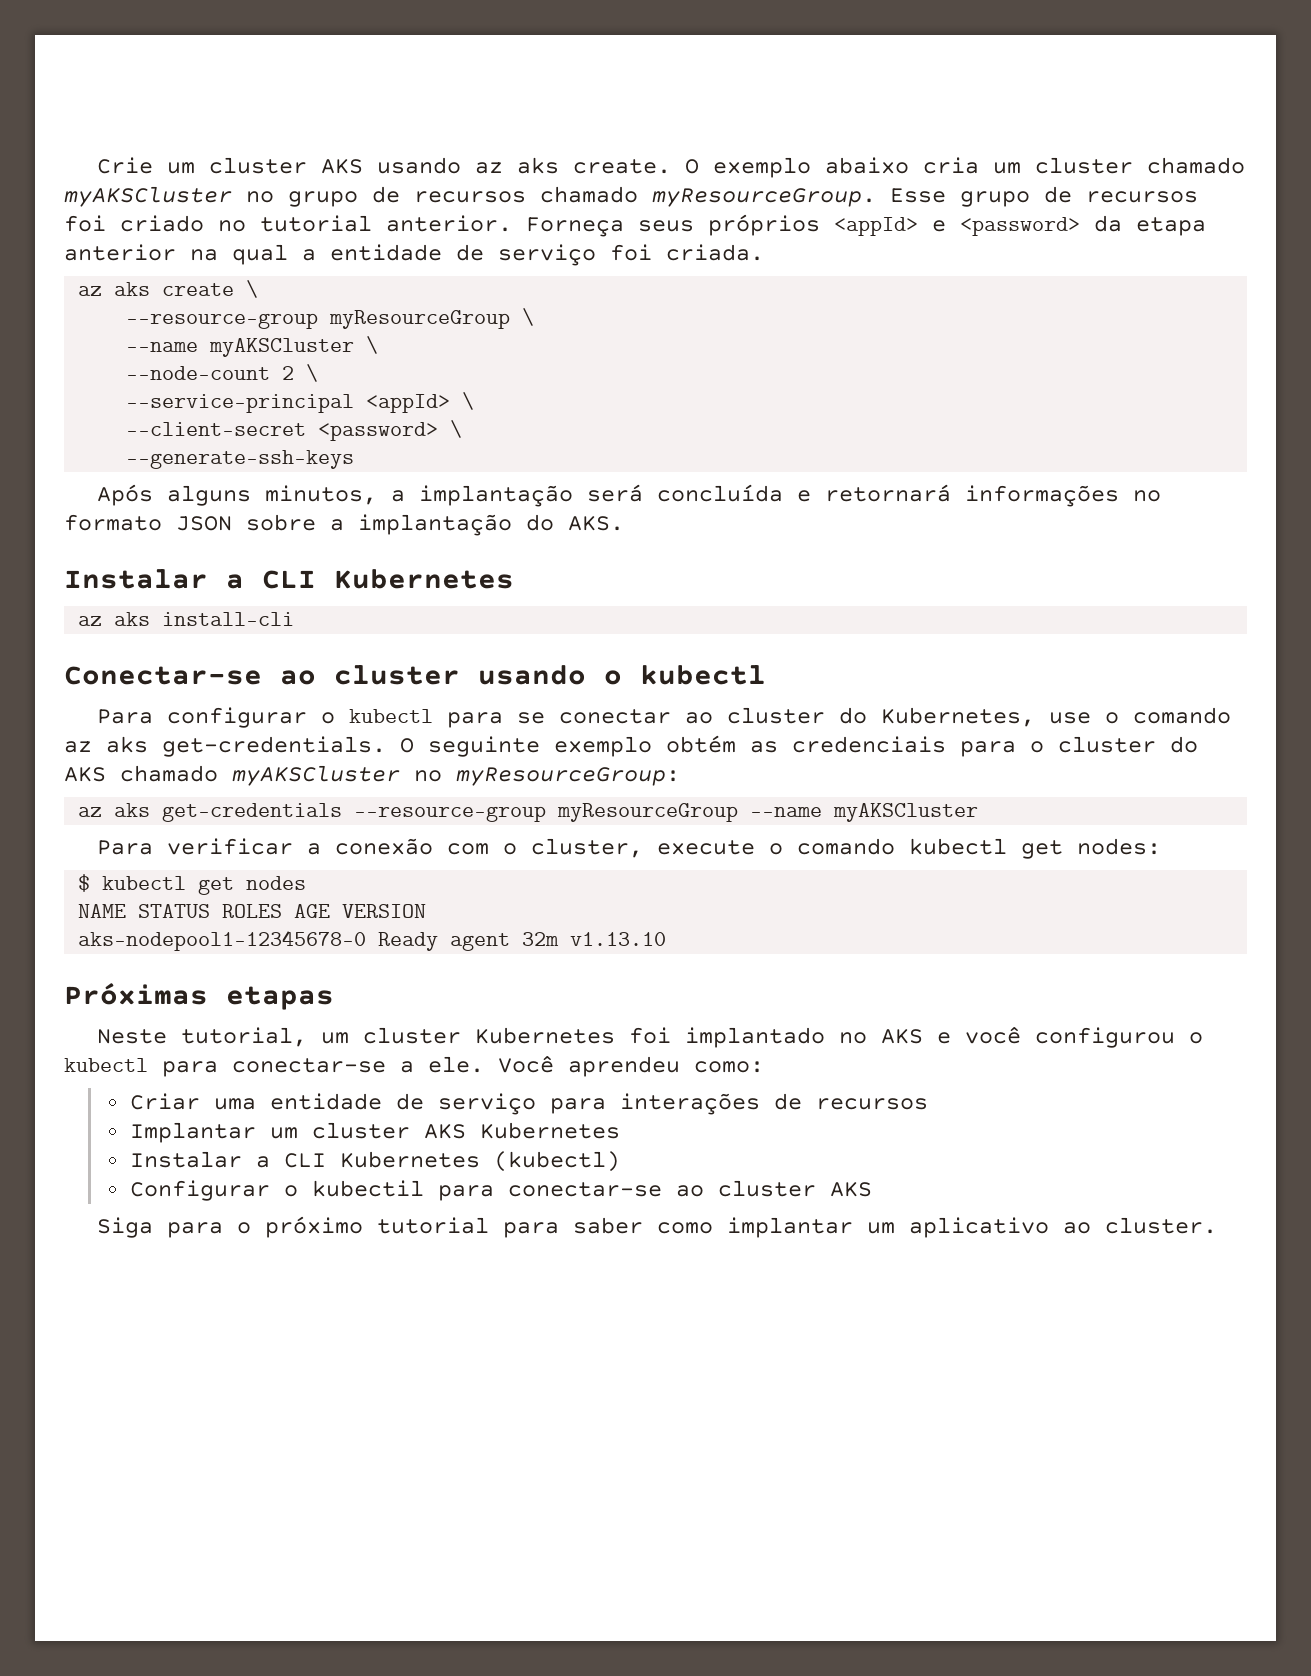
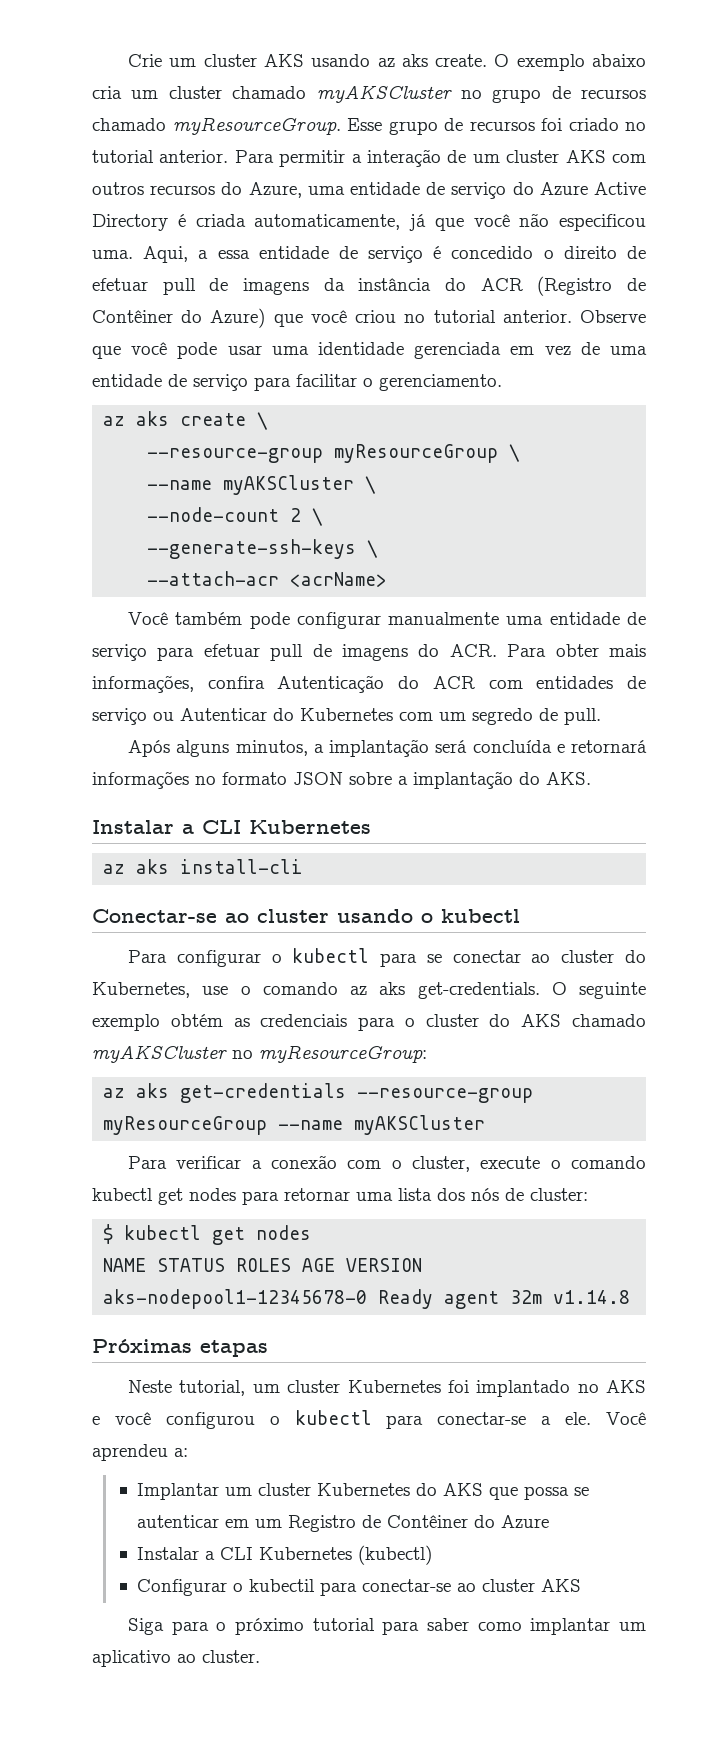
- Forneça seus próprios <appId> e <password> da etapa anterior na qual a entidade de serviço foi criada.
+ Para permitir a interação de um cluster AKS com outros recursos do Azure, uma entidade de serviço do Azure Active Directory é criada automaticamente, já que você não especificou uma. Aqui, a essa entidade de serviço é concedido o direito de efetuar pull de imagens da instância do ACR (Registro de Contêiner do Azure) que você criou no tutorial anterior. Observe que você pode usar uma identidade gerenciada em vez de uma entidade de serviço para facilitar o gerenciamento.
- --service-principal <appId> \
- --client-secret <password> \
- --generate-ssh-keys
+ --generate-ssh-keys \
+ --attach-acr <acrName>
+ Você também pode configurar manualmente uma entidade de serviço para efetuar pull de imagens do ACR. Para obter mais informações, confira Autenticação do ACR com entidades de serviço ou Autenticar do Kubernetes com um segredo de pull.
- Para verificar a conexão com o cluster, execute o comando kubectl get nodes:
+ Para verificar a conexão com o cluster, execute o comando kubectl get nodes para retornar uma lista dos nós de cluster:
- aks-nodepool1-12345678-0 Ready agent 32m v1.13.10
+ aks-nodepool1-12345678-0 Ready agent 32m v1.14.8
- Você aprendeu como:
- Criar uma entidade de serviço para interações de recursos
- Implantar um cluster AKS Kubernetes
+ Você aprendeu a:
+ Implantar um cluster Kubernetes do AKS que possa se autenticar em um Registro de Contêiner do Azure

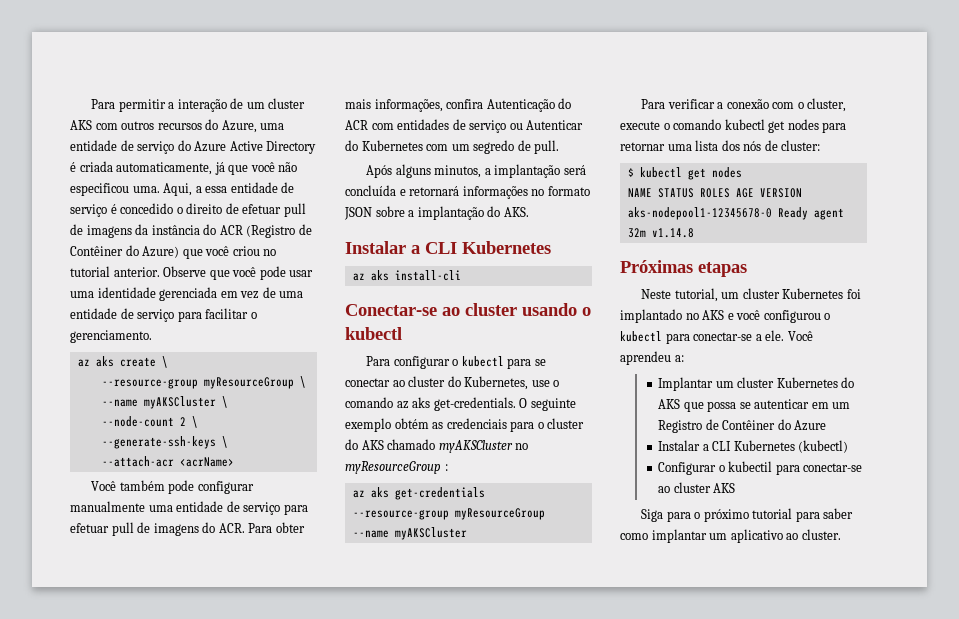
- Crie um cluster AKS usando az aks create. O exemplo abaixo cria um cluster chamado myAKSCluster no grupo de recursos chamado myResourceGroup. Esse grupo de recursos foi criado no tutorial anterior.
- O seguinte exemplo obtém as credenciais para o cluster do AKS chamado myAKSCluster no myResourceGroup:
+ O seguinte exemplo obtém as credenciais para o cluster do AKS chamado myAKSCluster no myResourceGroup :

